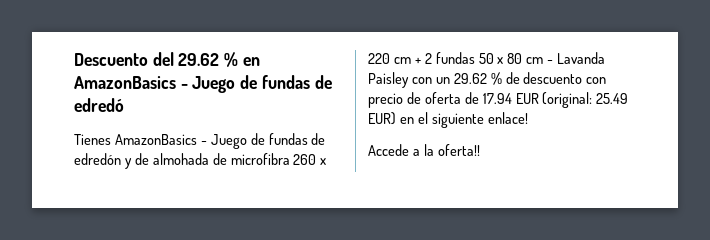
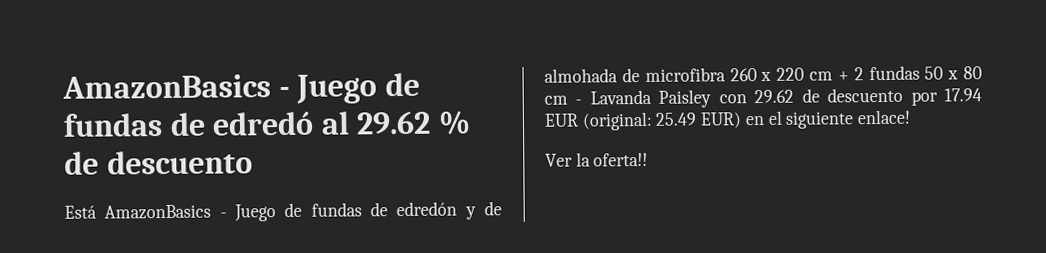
- Descuento del 29.62 % en AmazonBasics - Juego de fundas de edredó
- Tienes AmazonBasics - Juego de fundas de edredón y de almohada de microfibra 260 x 220 cm + 2 fundas 50 x 80 cm - Lavanda Paisley con un 29.62 % de descuento con precio de oferta de 17.94 EUR (original: 25.49 EUR) en el siguiente enlace!
+ AmazonBasics - Juego de fundas de edredó al 29.62 % de descuento
+ Está AmazonBasics - Juego de fundas de edredón y de almohada de microfibra 260 x 220 cm + 2 fundas 50 x 80 cm - Lavanda Paisley con 29.62 de descuento por 17.94 EUR (original: 25.49 EUR) en el siguiente enlace!
- Accede a la oferta!!
+ Ver la oferta!!

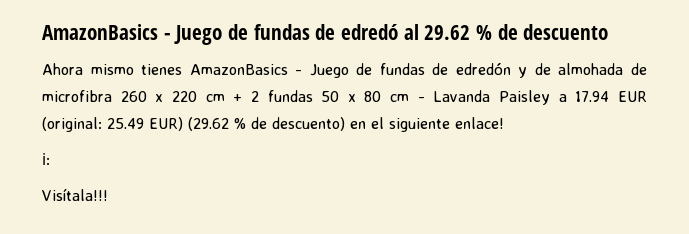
- Está AmazonBasics - Juego de fundas de edredón y de almohada de microfibra 260 x 220 cm + 2 fundas 50 x 80 cm - Lavanda Paisley con 29.62 de descuento por 17.94 EUR (original: 25.49 EUR) en el siguiente enlace!
+ Ahora mismo tienes AmazonBasics - Juego de fundas de edredón y de almohada de microfibra 260 x 220 cm + 2 fundas 50 x 80 cm - Lavanda Paisley a 17.94 EUR (original: 25.49 EUR) (29.62 % de descuento) en el siguiente enlace!
- Ver la oferta!!
+ ℹ:
+ Visítala!!!

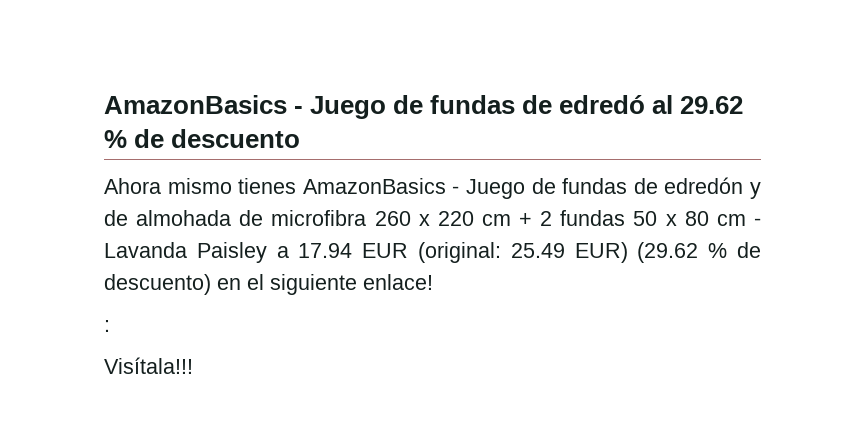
- ℹ:
+ :

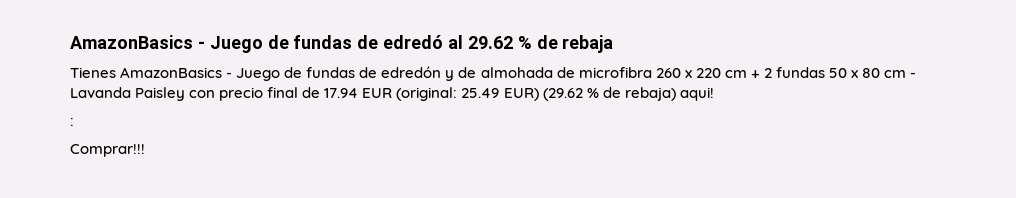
- AmazonBasics - Juego de fundas de edredó al 29.62 % de descuento
- Ahora mismo tienes AmazonBasics - Juego de fundas de edredón y de almohada de microfibra 260 x 220 cm + 2 fundas 50 x 80 cm - Lavanda Paisley a 17.94 EUR (original: 25.49 EUR) (29.62 % de descuento) en el siguiente enlace!
+ AmazonBasics - Juego de fundas de edredó al 29.62 % de rebaja
+ Tienes AmazonBasics - Juego de fundas de edredón y de almohada de microfibra 260 x 220 cm + 2 fundas 50 x 80 cm - Lavanda Paisley con precio final de 17.94 EUR (original: 25.49 EUR) (29.62 % de rebaja) aqui!
- Visítala!!!
+ Comprar!!!

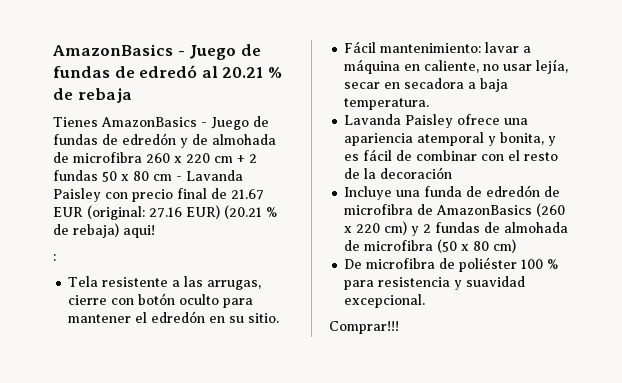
- AmazonBasics - Juego de fundas de edredó al 29.62 % de rebaja
+ AmazonBasics - Juego de fundas de edredó al 20.21 % de rebaja
- Tienes AmazonBasics - Juego de fundas de edredón y de almohada de microfibra 260 x 220 cm + 2 fundas 50 x 80 cm - Lavanda Paisley con precio final de 17.94 EUR (original: 25.49 EUR) (29.62 % de rebaja) aqui!
+ Tienes AmazonBasics - Juego de fundas de edredón y de almohada de microfibra 260 x 220 cm + 2 fundas 50 x 80 cm - Lavanda Paisley con precio final de 21.67 EUR (original: 27.16 EUR) (20.21 % de rebaja) aqui!
+ Tela resistente a las arrugas, cierre con botón oculto para mantener el edredón en su sitio.
+ Fácil mantenimiento: lavar a máquina en caliente, no usar lejía, secar en secadora a baja temperatura.
+ Lavanda Paisley ofrece una apariencia atemporal y bonita, y es fácil de combinar con el resto de la decoración
+ Incluye una funda de edredón de microfibra de AmazonBasics (260 x 220 cm) y 2 fundas de almohada de microfibra (50 x 80 cm)
+ De microfibra de poliéster 100 % para resistencia y suavidad excepcional.

